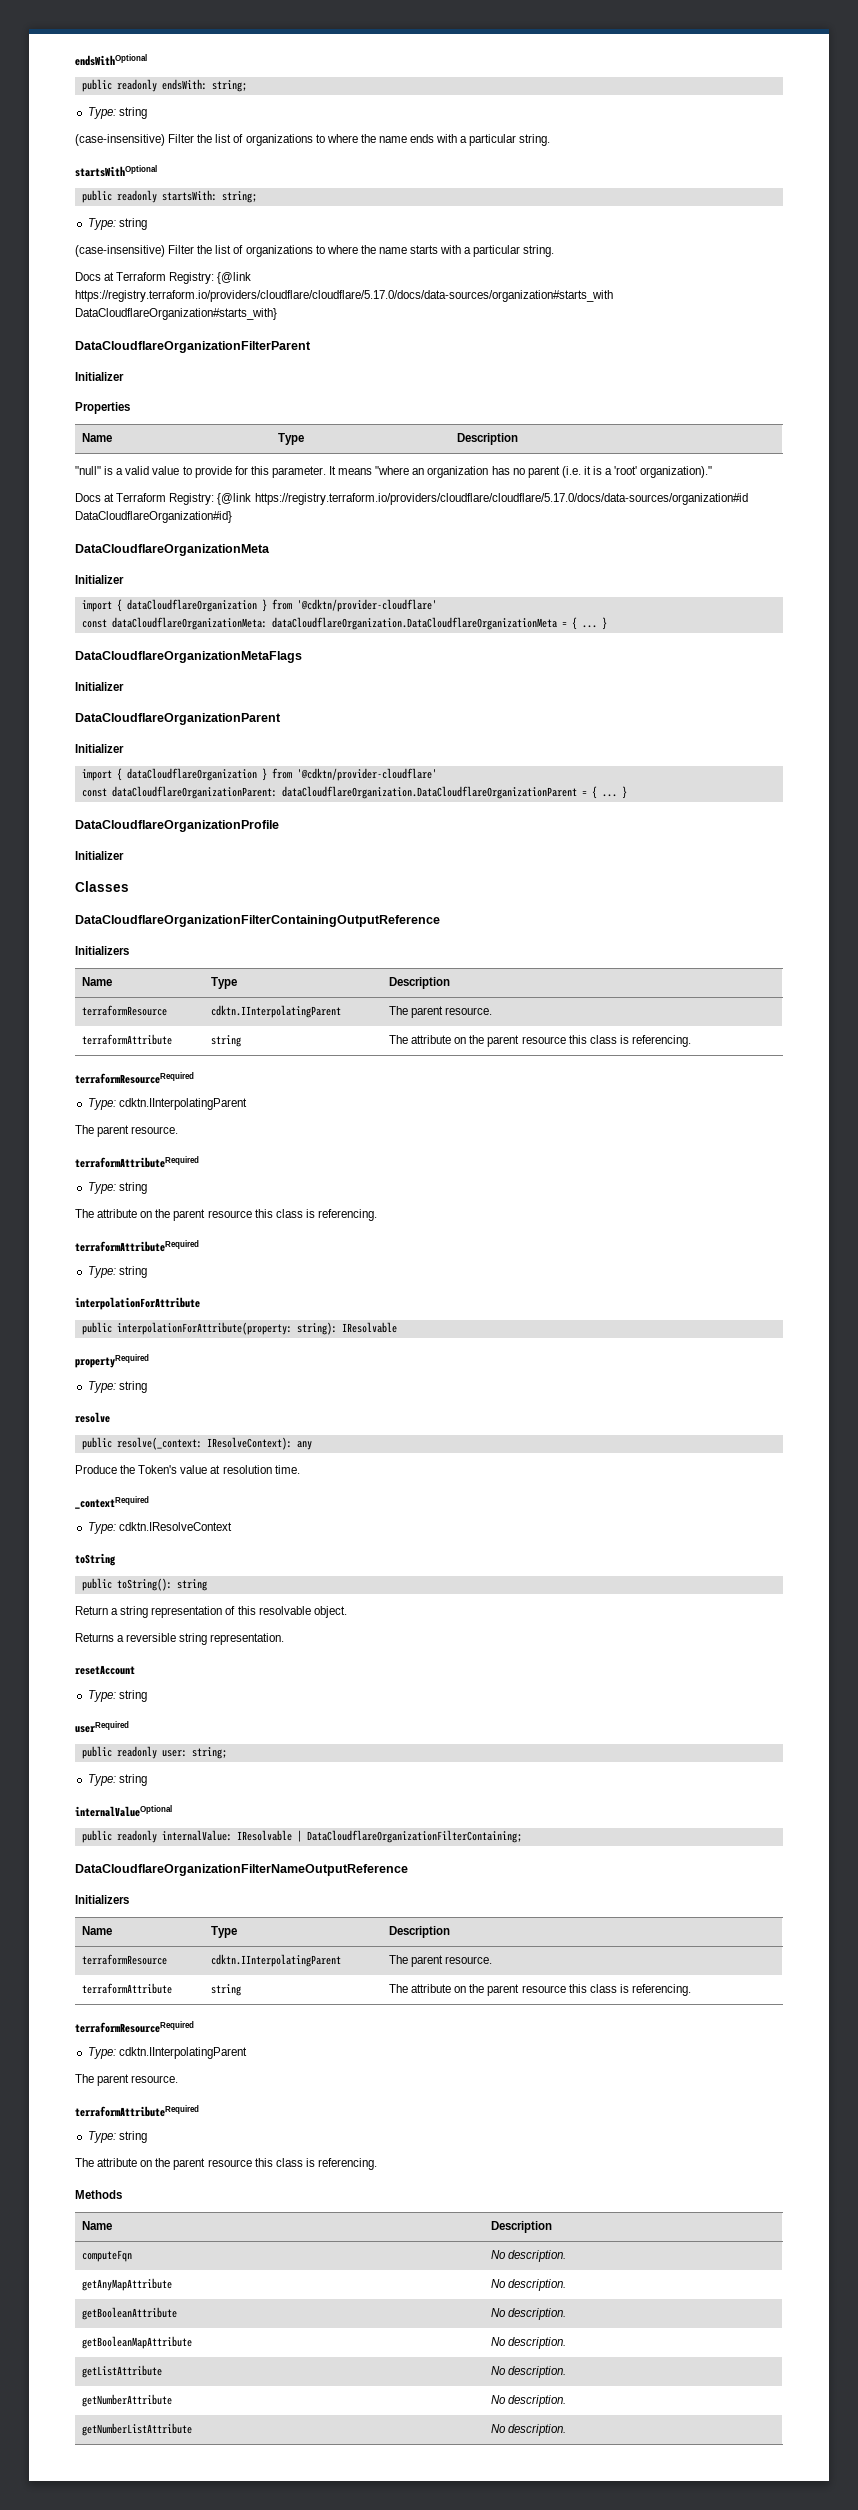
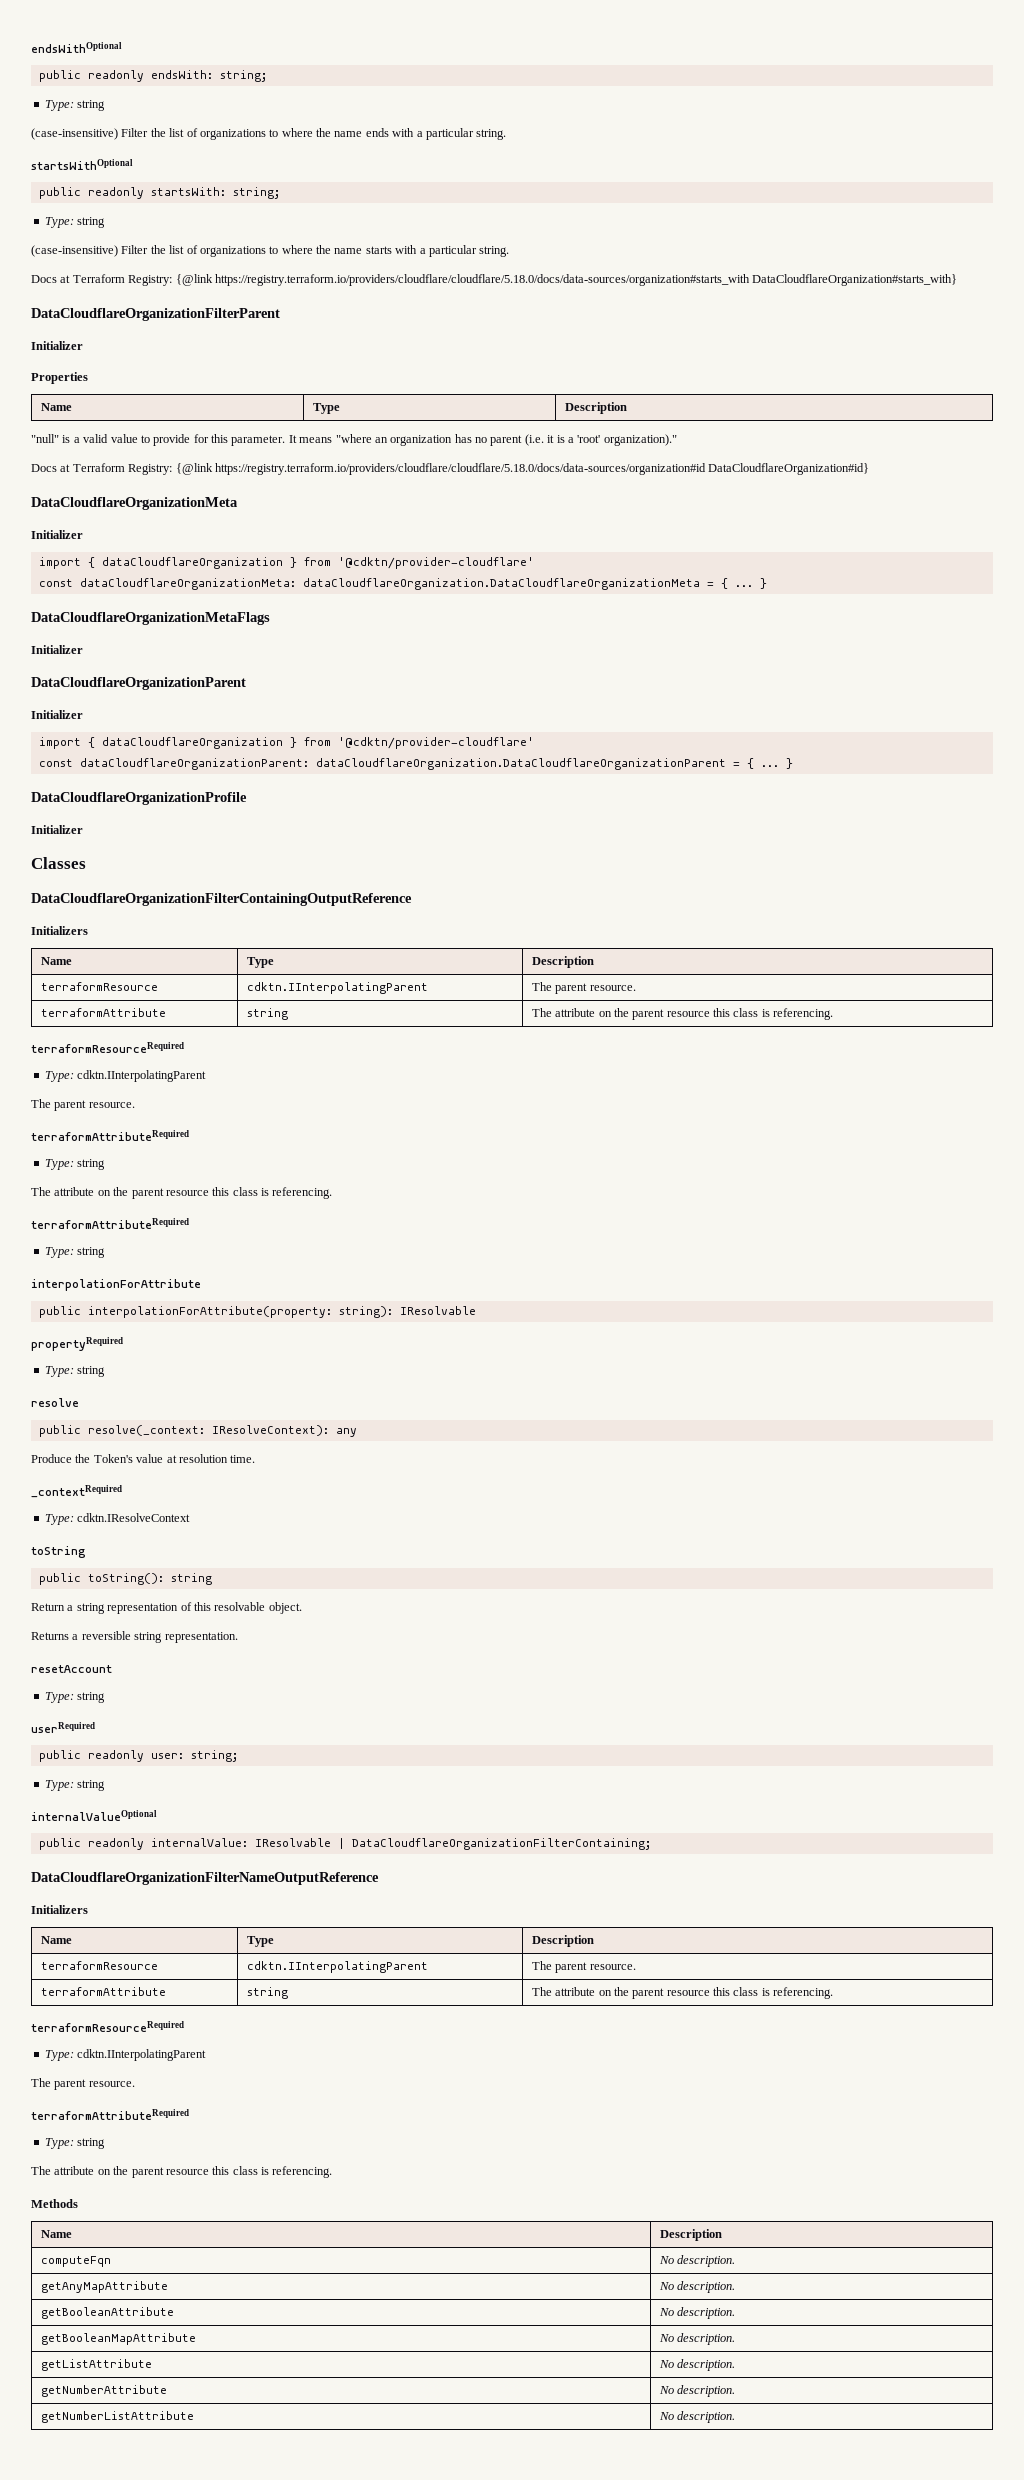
- Docs at Terraform Registry: {@link https://registry.terraform.io/providers/cloudflare/cloudflare/5.17.0/docs/data-sources/organization#starts_with DataCloudflareOrganization#starts_with}
+ Docs at Terraform Registry: {@link https://registry.terraform.io/providers/cloudflare/cloudflare/5.18.0/docs/data-sources/organization#starts_with DataCloudflareOrganization#starts_with}
- Docs at Terraform Registry: {@link https://registry.terraform.io/providers/cloudflare/cloudflare/5.17.0/docs/data-sources/organization#id DataCloudflareOrganization#id}
+ Docs at Terraform Registry: {@link https://registry.terraform.io/providers/cloudflare/cloudflare/5.18.0/docs/data-sources/organization#id DataCloudflareOrganization#id}

